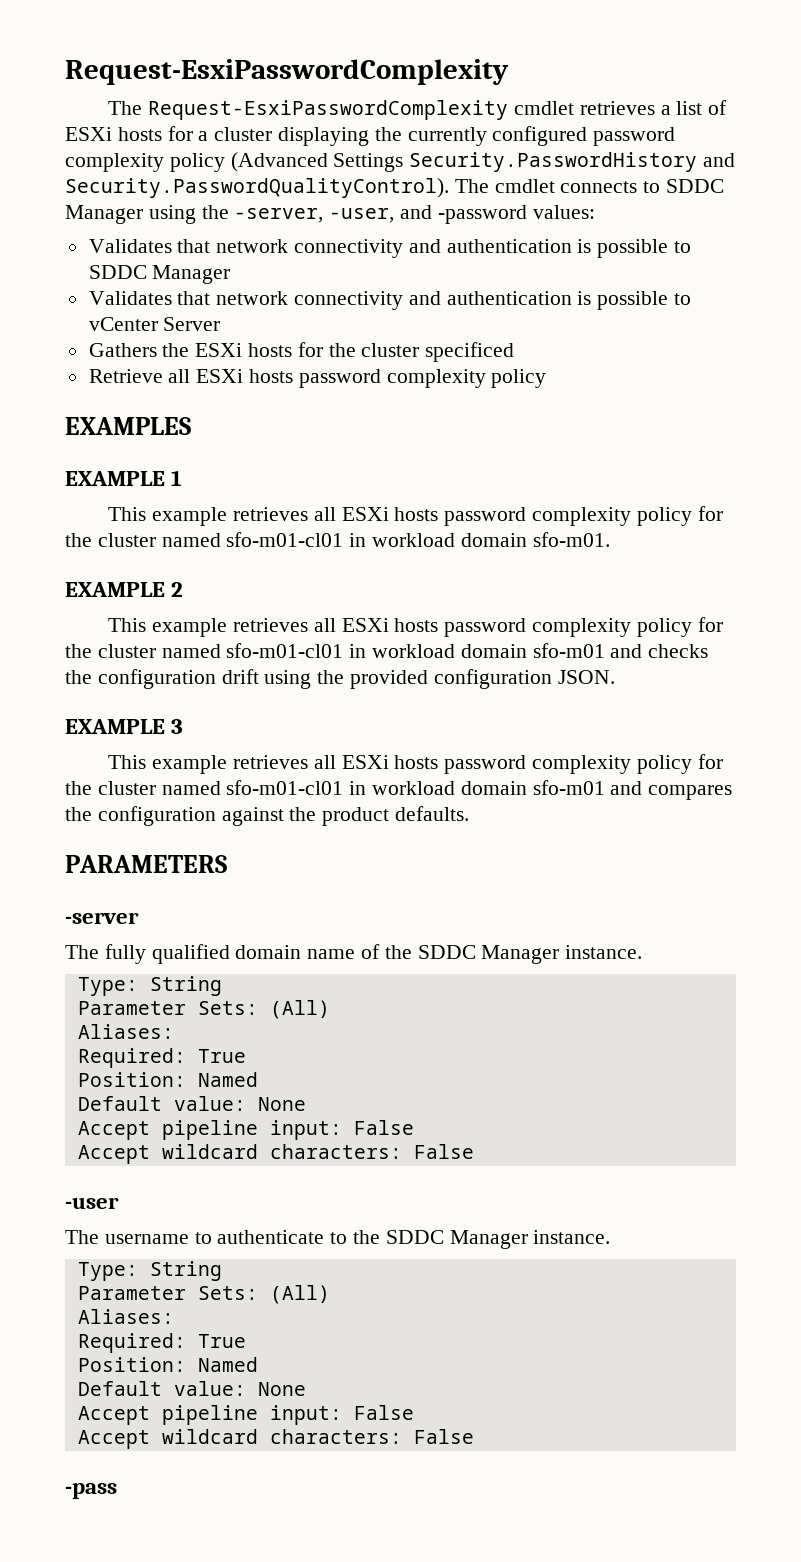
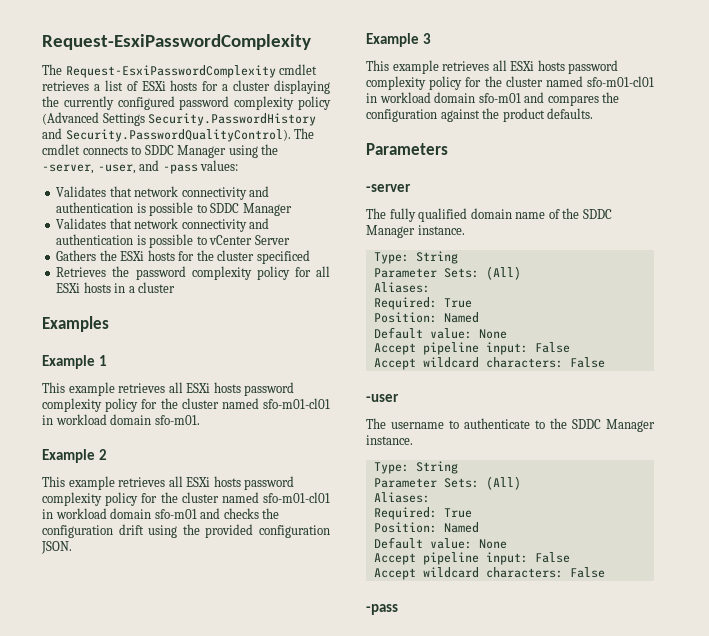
- The Request-EsxiPasswordComplexity cmdlet retrieves a list of ESXi hosts for a cluster displaying the currently configured password complexity policy (Advanced Settings Security.PasswordHistory and Security.PasswordQualityControl). The cmdlet connects to SDDC Manager using the -server, -user, and -password values:
+ The Request-EsxiPasswordComplexity cmdlet retrieves a list of ESXi hosts for a cluster displaying the currently configured password complexity policy (Advanced Settings Security.PasswordHistory and Security.PasswordQualityControl). The cmdlet connects to SDDC Manager using the -server, -user, and -pass values:
- Retrieve all ESXi hosts password complexity policy
- EXAMPLES
- EXAMPLE 1
+ Retrieves the password complexity policy for all ESXi hosts in a cluster
+ Examples
+ Example 1
- EXAMPLE 2
+ Example 2
- EXAMPLE 3
+ Example 3
- PARAMETERS
+ Parameters

